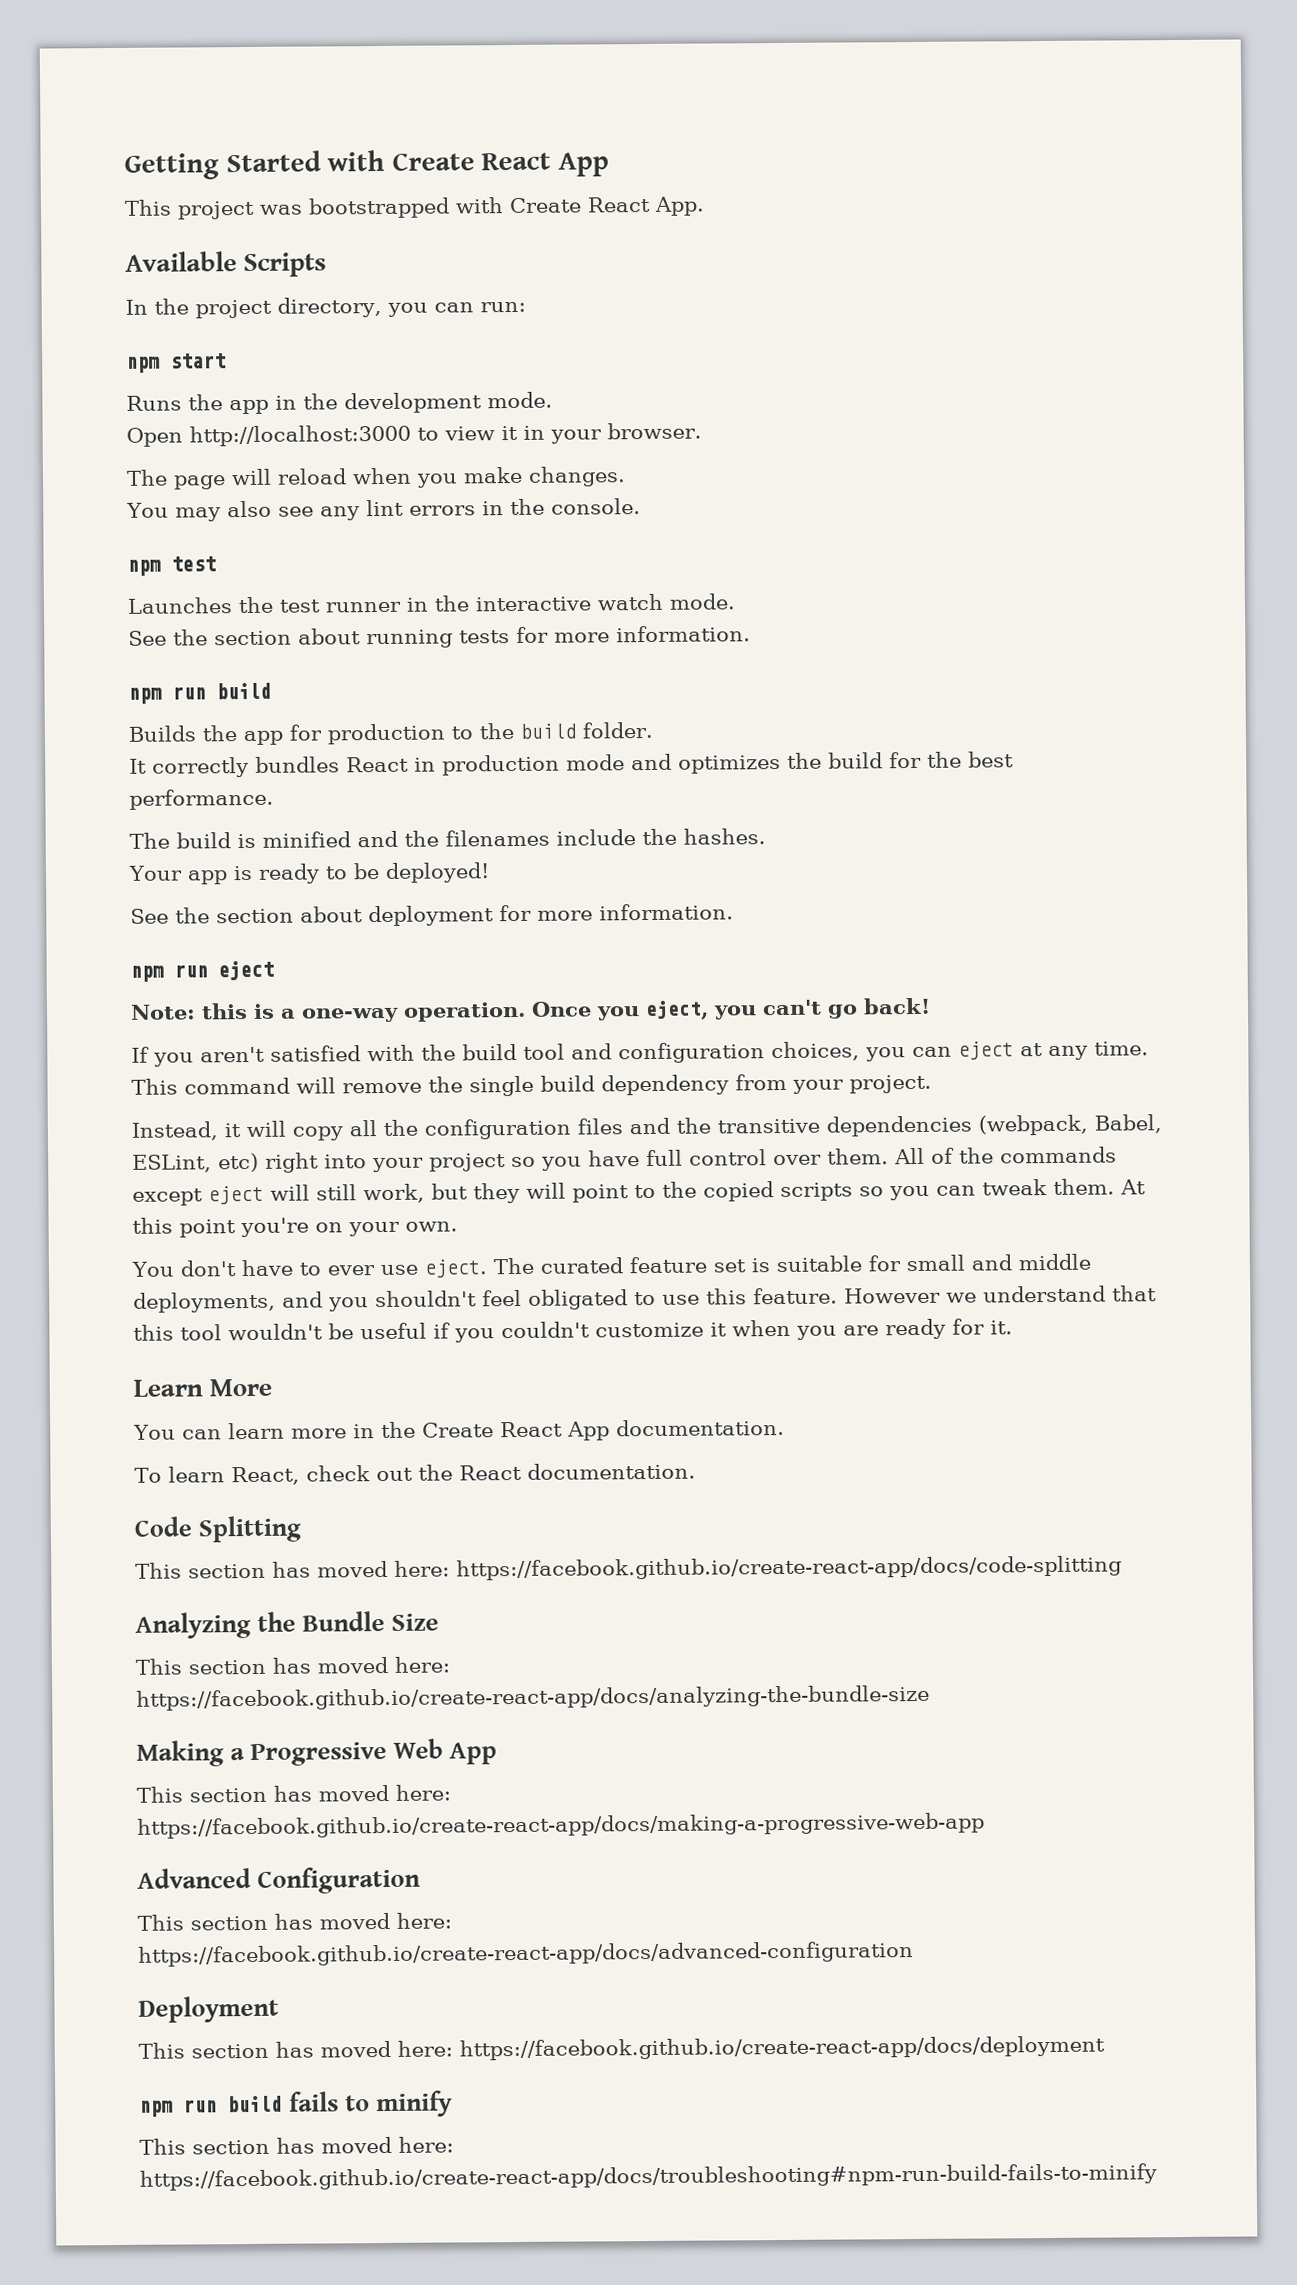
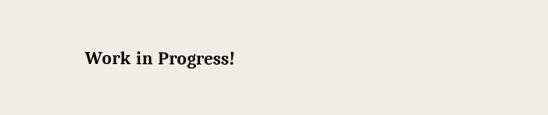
- Getting Started with Create React App
- This project was bootstrapped with Create React App.
- Available Scripts
- In the project directory, you can run:
- npm start
- Runs the app in the development mode.
- Open http://localhost:3000 to view it in your browser.
- The page will reload when you make changes.
- You may also see any lint errors in the console.
- npm test
- Launches the test runner in the interactive watch mode.
- See the section about running tests for more information.
- npm run build
- Builds the app for production to the build folder.
- It correctly bundles React in production mode and optimizes the build for the best performance.
- The build is minified and the filenames include the hashes.
- Your app is ready to be deployed!
- See the section about deployment for more information.
- npm run eject
- Note: this is a one-way operation. Once you eject, you can't go back!
- If you aren't satisfied with the build tool and configuration choices, you can eject at any time. This command will remove the single build dependency from your project.
- Instead, it will copy all the configuration files and the transitive dependencies (webpack, Babel, ESLint, etc) right into your project so you have full control over them. All of the commands except eject will still work, but they will point to the copied scripts so you can tweak them. At this point you're on your own.
- You don't have to ever use eject. The curated feature set is suitable for small and middle deployments, and you shouldn't feel obligated to use this feature. However we understand that this tool wouldn't be useful if you couldn't customize it when you are ready for it.
- Learn More
- You can learn more in the Create React App documentation.
- To learn React, check out the React documentation.
- Code Splitting
- This section has moved here: https://facebook.github.io/create-react-app/docs/code-splitting
- Analyzing the Bundle Size
- This section has moved here: https://facebook.github.io/create-react-app/docs/analyzing-the-bundle-size
- Making a Progressive Web App
- This section has moved here: https://facebook.github.io/create-react-app/docs/making-a-progressive-web-app
- Advanced Configuration
- This section has moved here: https://facebook.github.io/create-react-app/docs/advanced-configuration
- Deployment
- This section has moved here: https://facebook.github.io/create-react-app/docs/deployment
- npm run build fails to minify
- This section has moved here: https://facebook.github.io/create-react-app/docs/troubleshooting#npm-run-build-fails-to-minify
+ Work in Progress!

